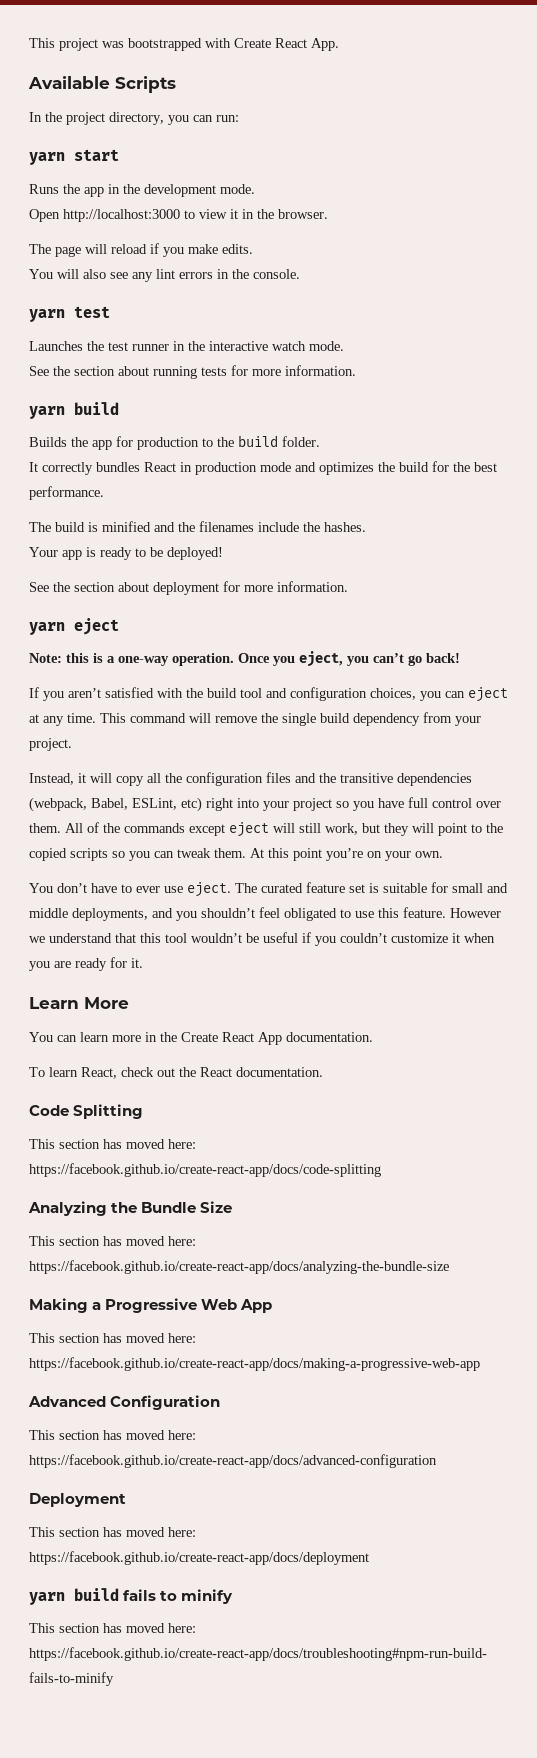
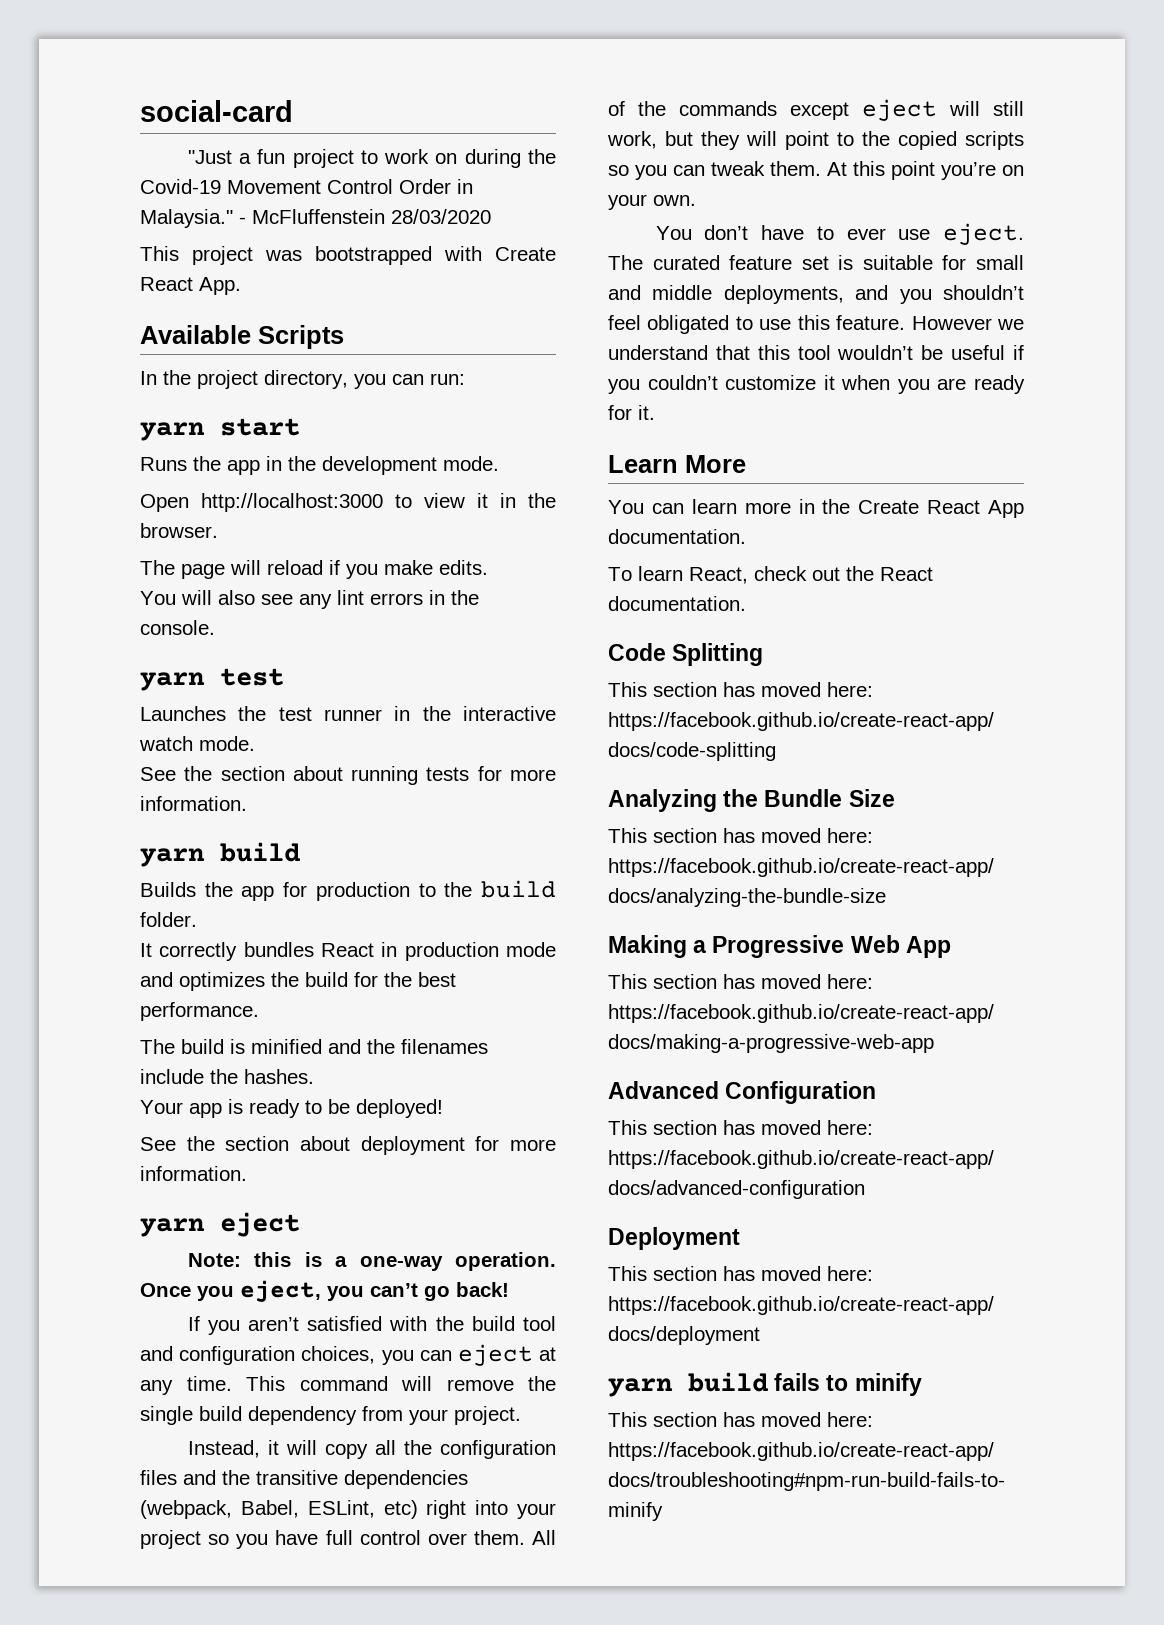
+ social-card
+ "Just a fun project to work on during the Covid-19 Movement Control Order in Malaysia." - McFluffenstein 28/03/2020

